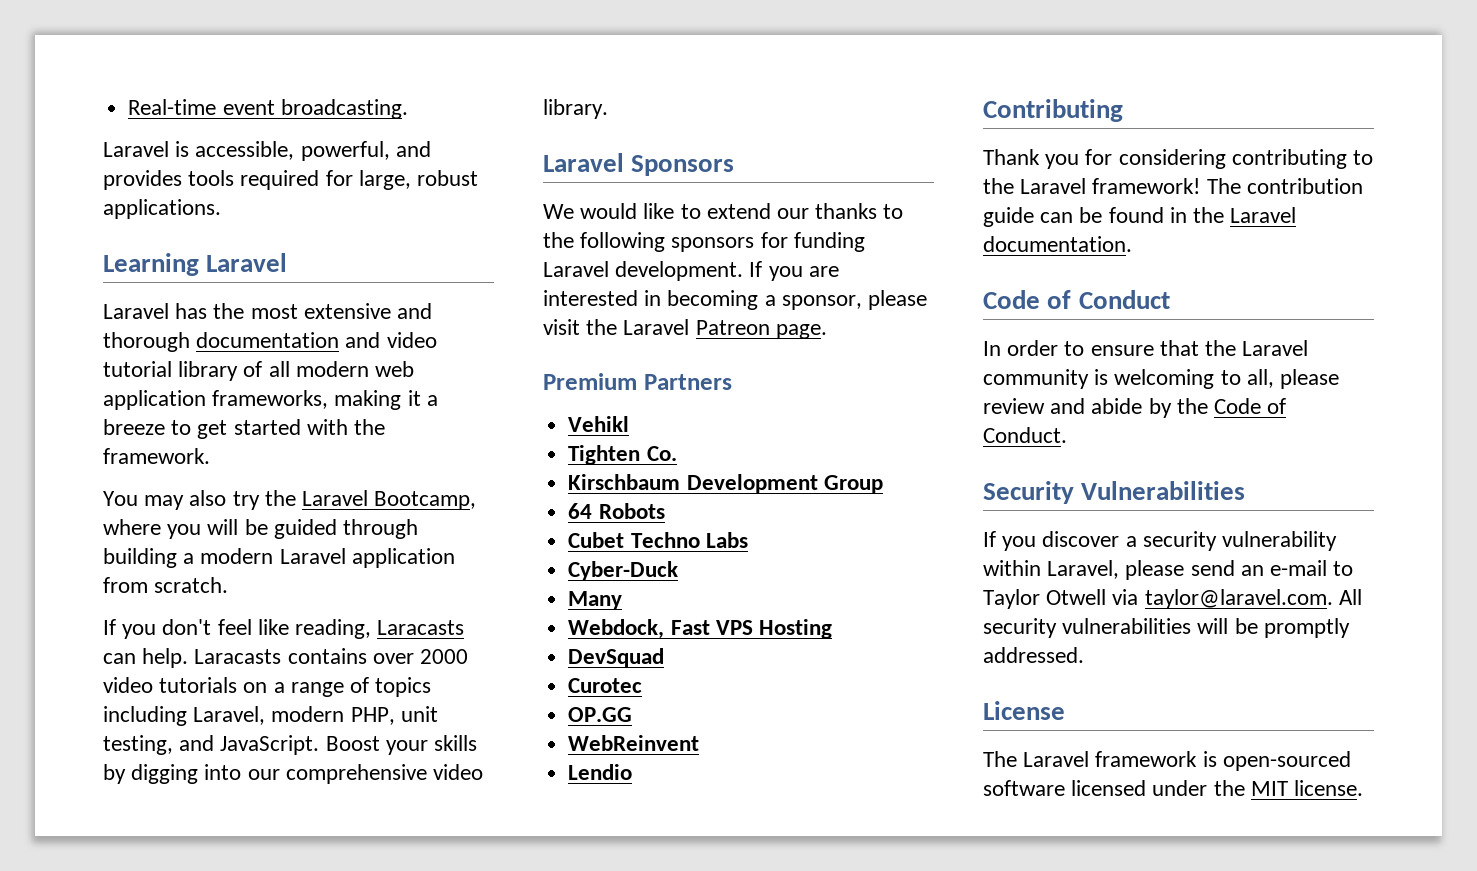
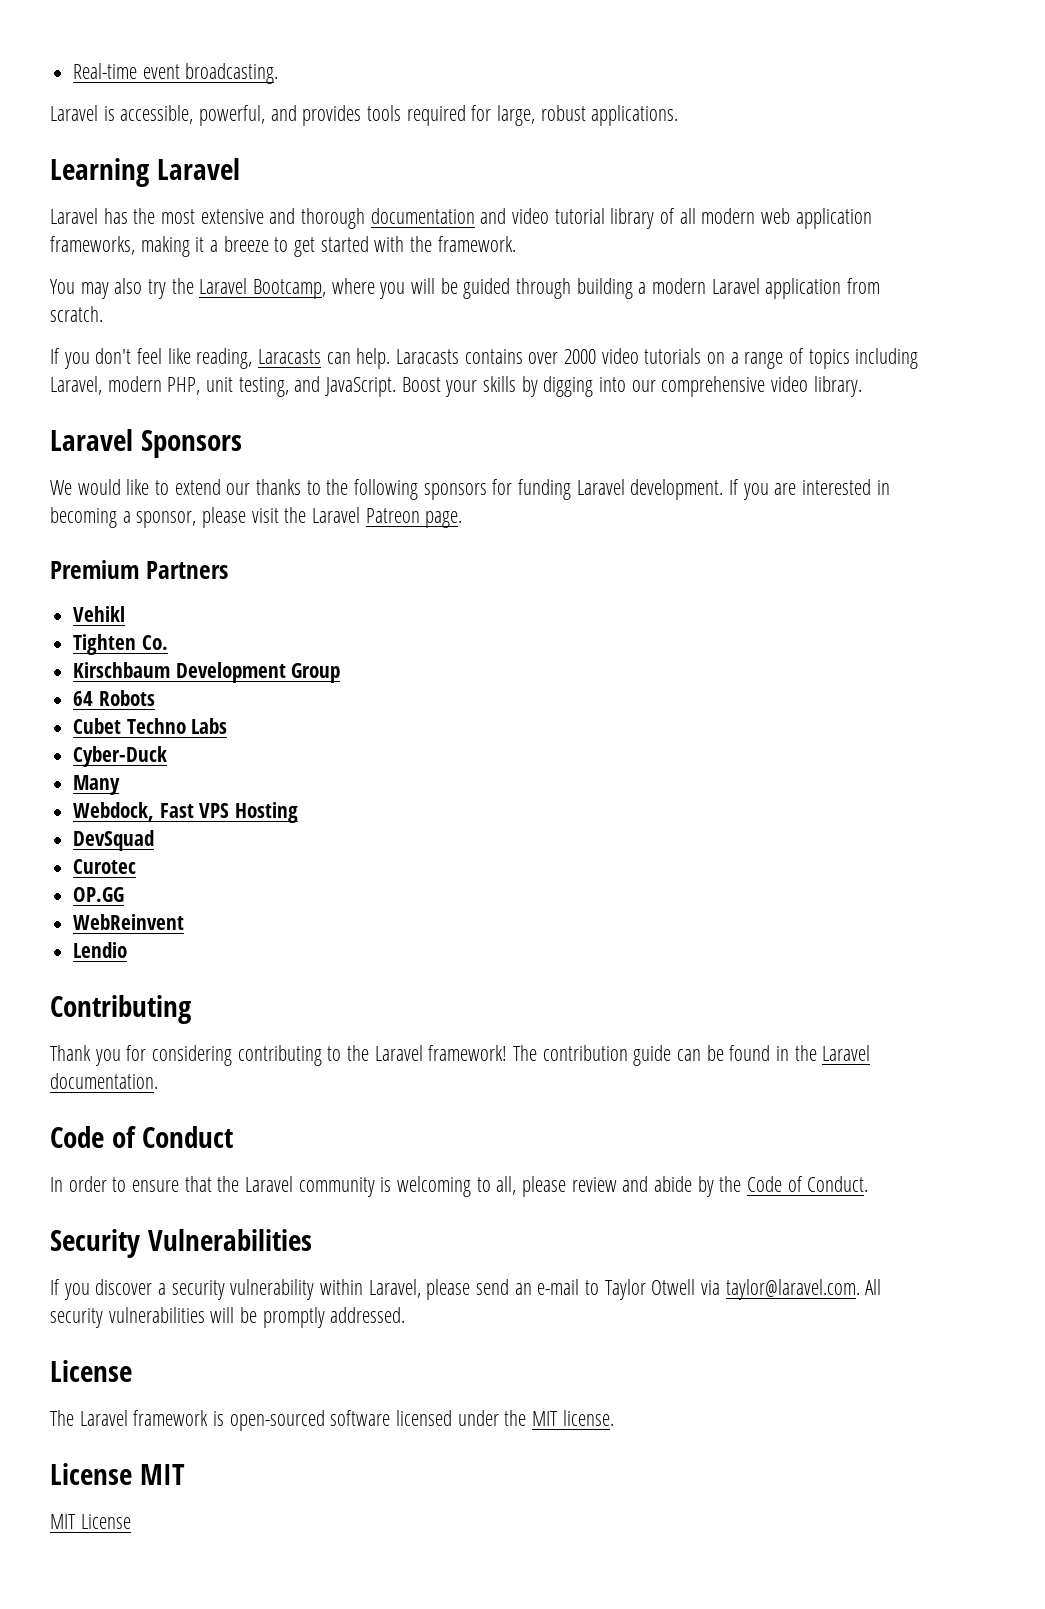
+ License MIT
+ MIT License

